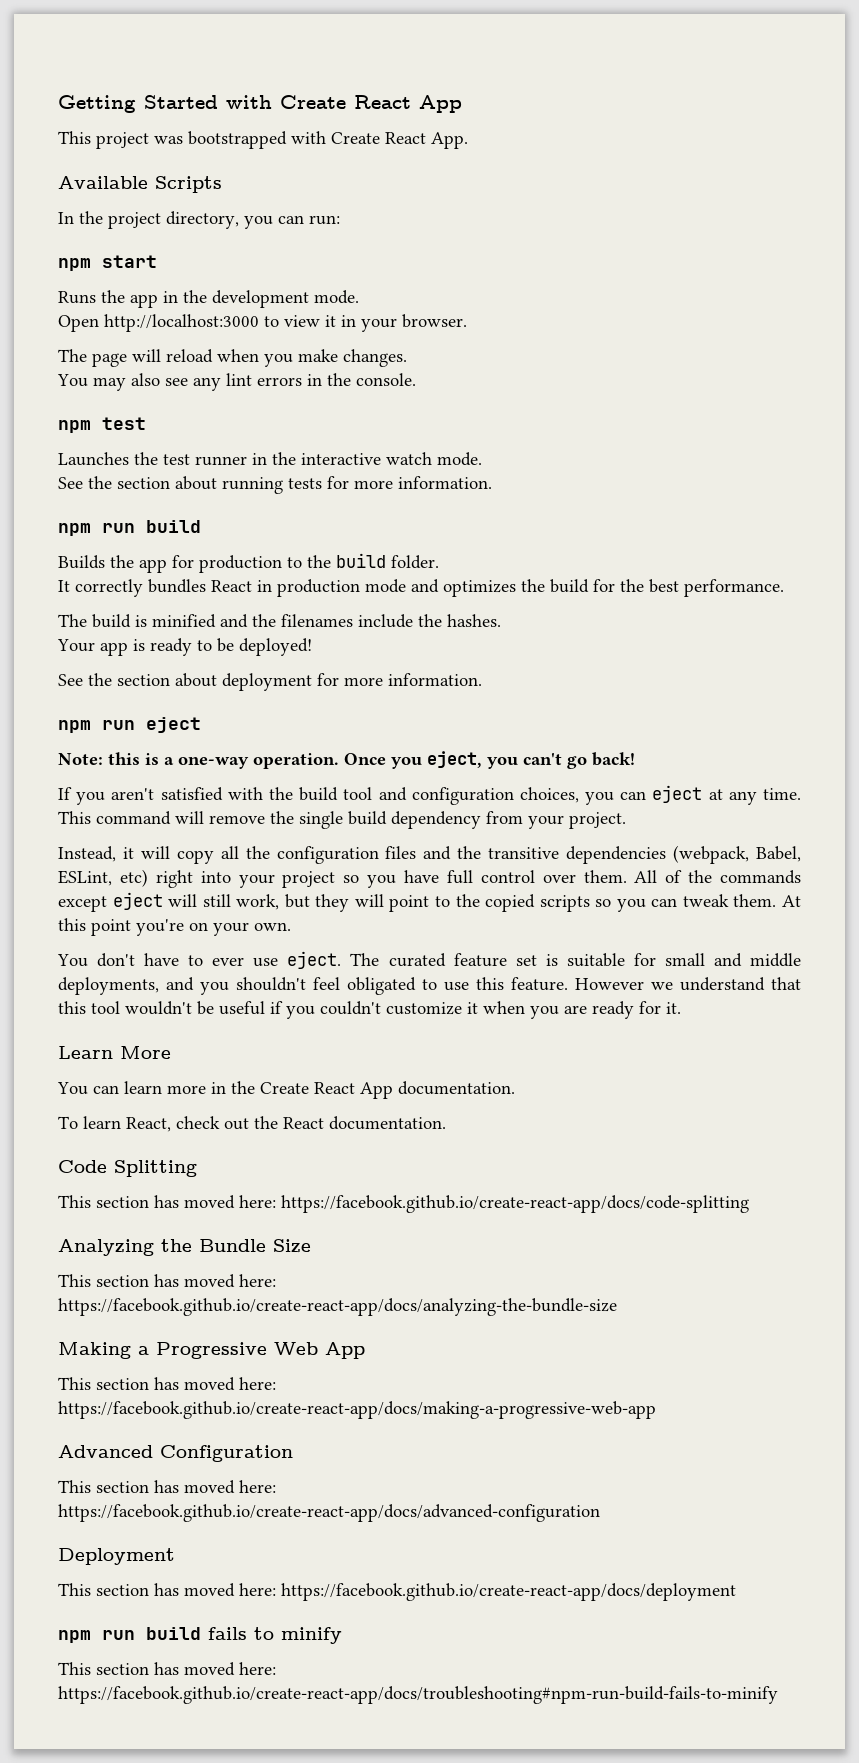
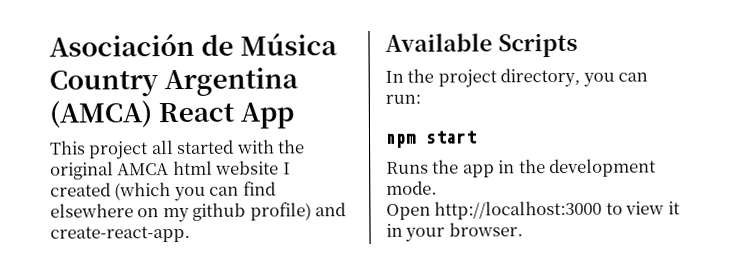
- Getting Started with Create React App
- This project was bootstrapped with Create React App.
+ Asociación de Música Country Argentina (AMCA) React App
+ This project all started with the original AMCA html website I created (which you can find elsewhere on my github profile) and create-react-app.
- The page will reload when you make changes.
- You may also see any lint errors in the console.
- npm test
- Launches the test runner in the interactive watch mode.
- See the section about running tests for more information.
- npm run build
- Builds the app for production to the build folder.
- It correctly bundles React in production mode and optimizes the build for the best performance.
- The build is minified and the filenames include the hashes.
- Your app is ready to be deployed!
- See the section about deployment for more information.
- npm run eject
- Note: this is a one-way operation. Once you eject, you can't go back!
- If you aren't satisfied with the build tool and configuration choices, you can eject at any time. This command will remove the single build dependency from your project.
- Instead, it will copy all the configuration files and the transitive dependencies (webpack, Babel, ESLint, etc) right into your project so you have full control over them. All of the commands except eject will still work, but they will point to the copied scripts so you can tweak them. At this point you're on your own.
- You don't have to ever use eject. The curated feature set is suitable for small and middle deployments, and you shouldn't feel obligated to use this feature. However we understand that this tool wouldn't be useful if you couldn't customize it when you are ready for it.
- Learn More
- You can learn more in the Create React App documentation.
- To learn React, check out the React documentation.
- Code Splitting
- This section has moved here: https://facebook.github.io/create-react-app/docs/code-splitting
- Analyzing the Bundle Size
- This section has moved here: https://facebook.github.io/create-react-app/docs/analyzing-the-bundle-size
- Making a Progressive Web App
- This section has moved here: https://facebook.github.io/create-react-app/docs/making-a-progressive-web-app
- Advanced Configuration
- This section has moved here: https://facebook.github.io/create-react-app/docs/advanced-configuration
- Deployment
- This section has moved here: https://facebook.github.io/create-react-app/docs/deployment
- npm run build fails to minify
- This section has moved here: https://facebook.github.io/create-react-app/docs/troubleshooting#npm-run-build-fails-to-minify

